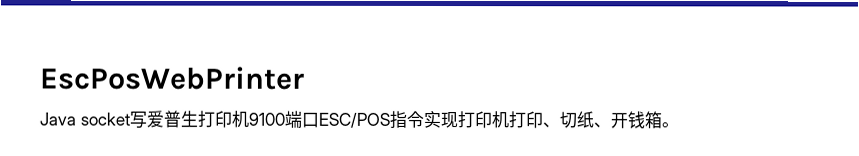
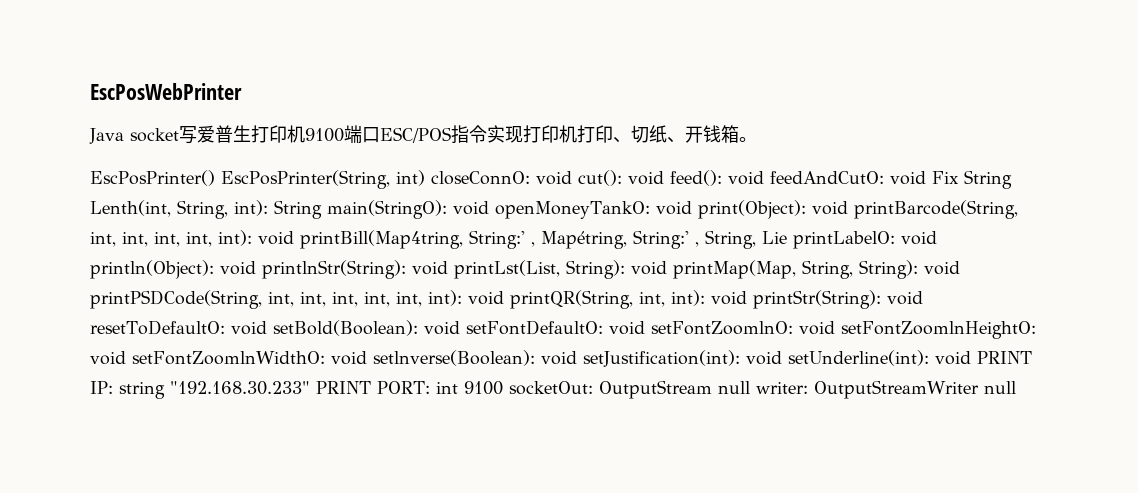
+ EscPosPrinter() EscPosPrinter(String, int) closeConnO: void cut(): void feed(): void feedAndCutO: void Fix String Lenth(int, String, int): String main(StringO): void openMoneyTankO: void print(Object): void printBarcode(String, int, int, int, int, int): void printBill(Map4tring, String:' , Mapétring, String:' , String, Lie printLabelO: void println(Object): void printlnStr(String): void printLst(List, String): void printMap(Map, String, String): void printPSDCode(String, int, int, int, int, int, int): void printQR(String, int, int): void printStr(String): void resetToDefaultO: void setBold(Boolean): void setFontDefaultO: void setFontZoomlnO: void setFontZoomlnHeightO: void setFontZoomlnWidthO: void setlnverse(Boolean): void setJustification(int): void setUnderline(int): void PRINT IP: string "192.168.30.233" PRINT PORT: int 9100 socketOut: OutputStream null writer: OutputStreamWriter null

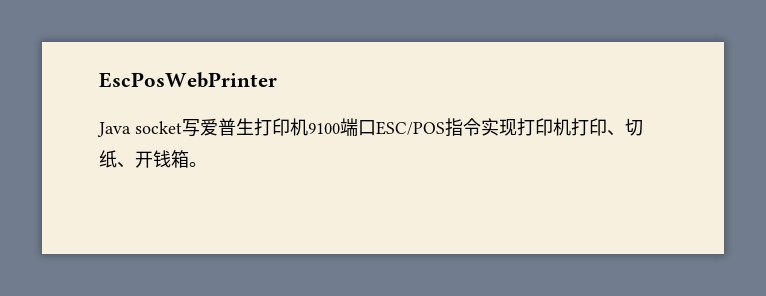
- EscPosPrinter() EscPosPrinter(String, int) closeConnO: void cut(): void feed(): void feedAndCutO: void Fix String Lenth(int, String, int): String main(StringO): void openMoneyTankO: void print(Object): void printBarcode(String, int, int, int, int, int): void printBill(Map4tring, String:' , Mapétring, String:' , String, Lie printLabelO: void println(Object): void printlnStr(String): void printLst(List, String): void printMap(Map, String, String): void printPSDCode(String, int, int, int, int, int, int): void printQR(String, int, int): void printStr(String): void resetToDefaultO: void setBold(Boolean): void setFontDefaultO: void setFontZoomlnO: void setFontZoomlnHeightO: void setFontZoomlnWidthO: void setlnverse(Boolean): void setJustification(int): void setUnderline(int): void PRINT IP: string "192.168.30.233" PRINT PORT: int 9100 socketOut: OutputStream null writer: OutputStreamWriter null

